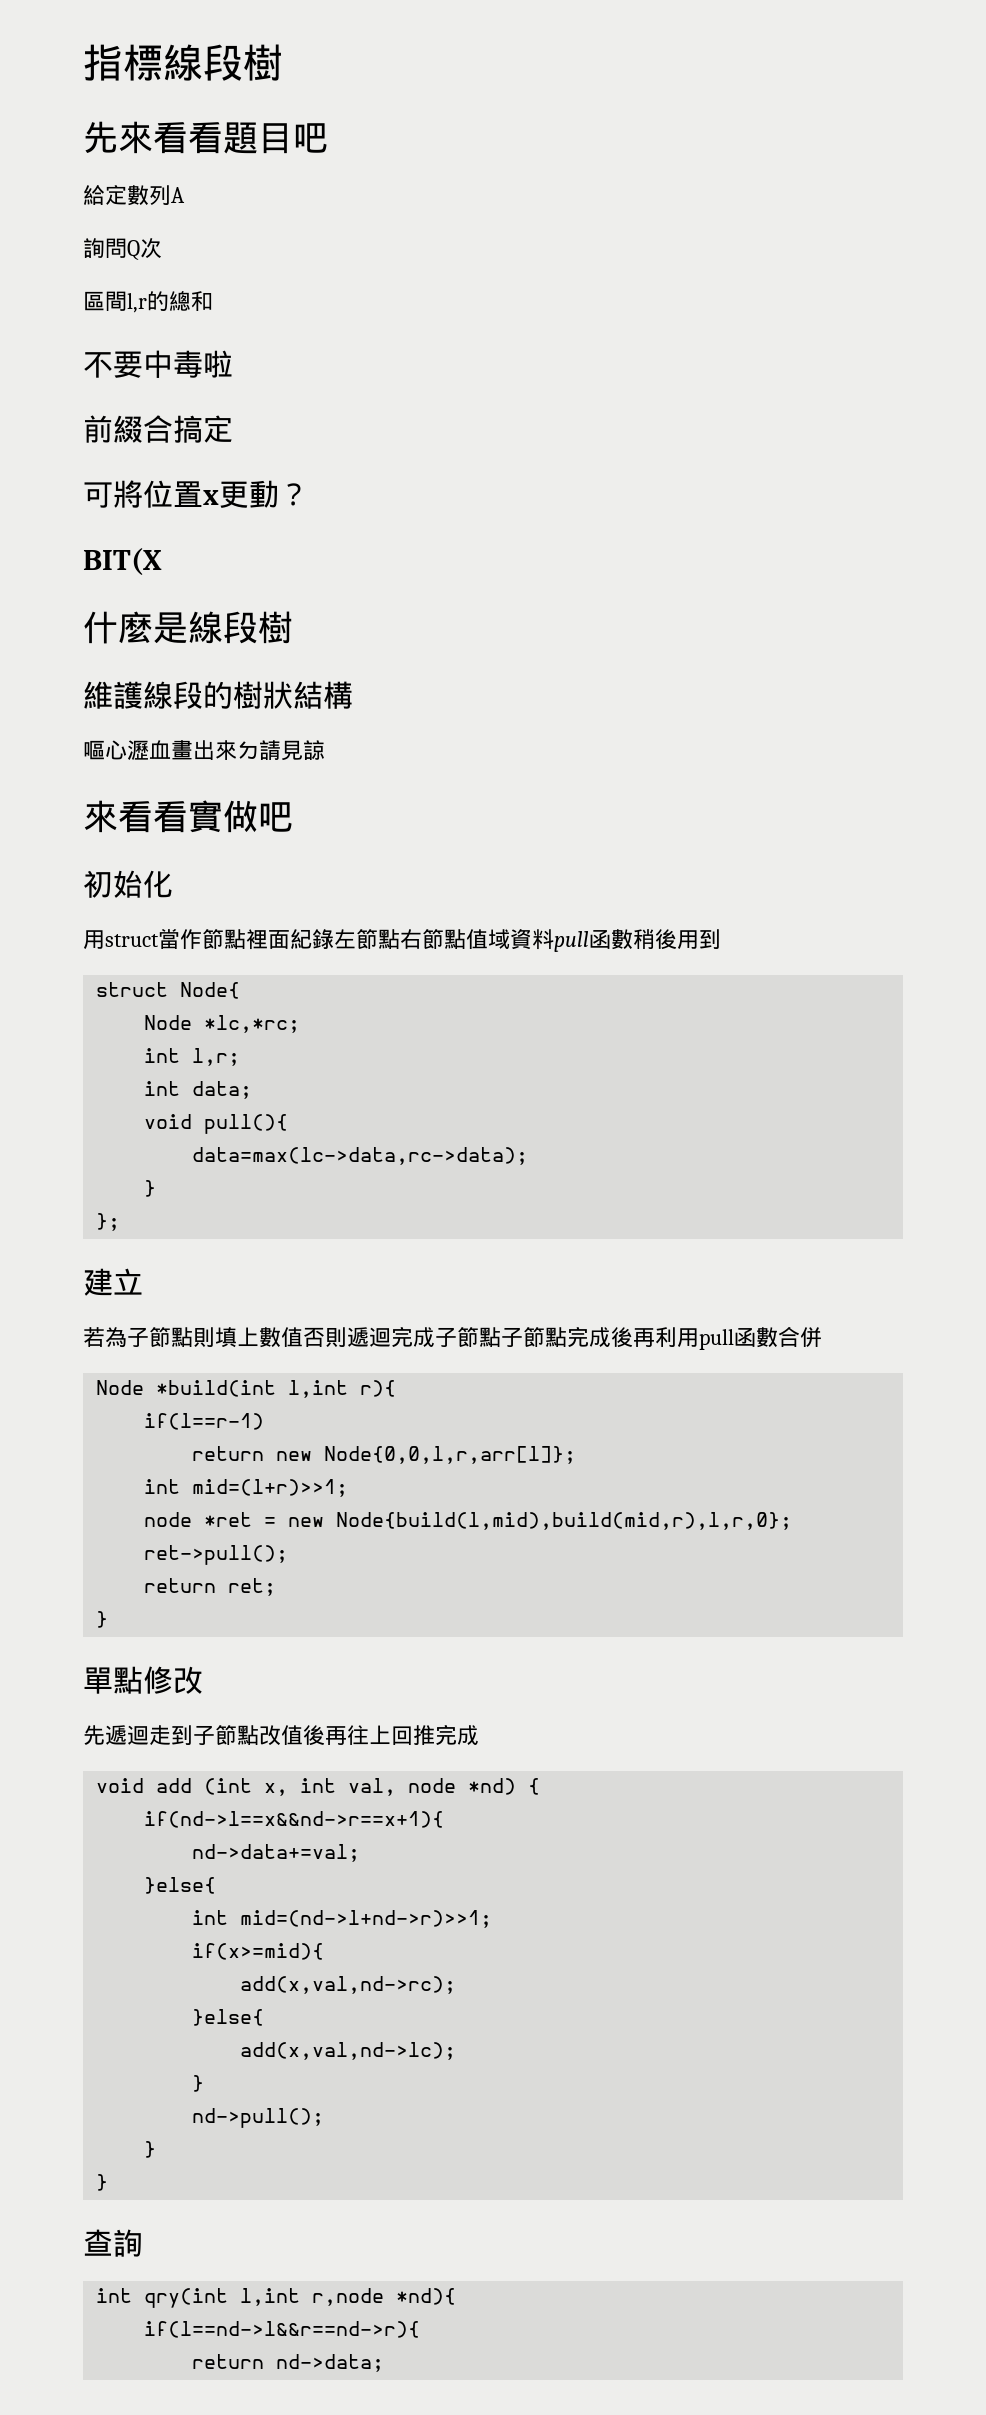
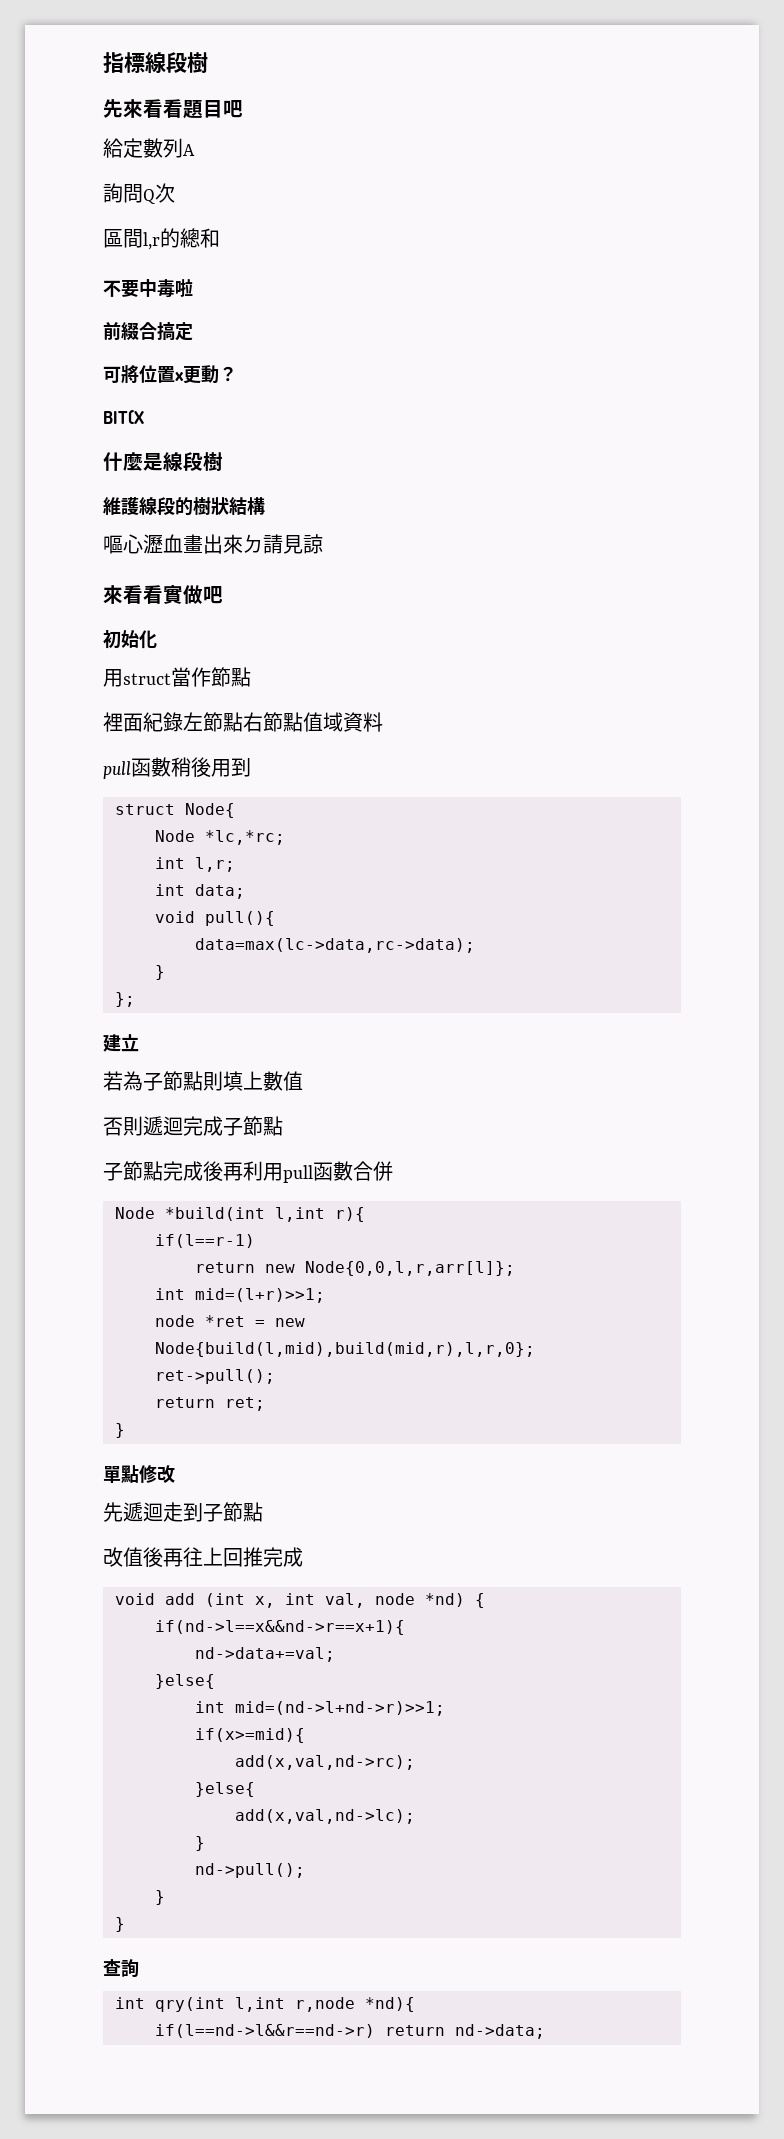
- 用struct當作節點裡面紀錄左節點右節點值域資料pull函數稍後用到
+ 用struct當作節點
+ 裡面紀錄左節點右節點值域資料
+ pull函數稍後用到
- 若為子節點則填上數值否則遞迴完成子節點子節點完成後再利用pull函數合併
+ 若為子節點則填上數值
+ 否則遞迴完成子節點
+ 子節點完成後再利用pull函數合併
- 先遞迴走到子節點改值後再往上回推完成
+ 先遞迴走到子節點
+ 改值後再往上回推完成
- if(l==nd->l&&r==nd->r){
- return nd->data;
+ if(l==nd->l&&r==nd->r) return nd->data;

